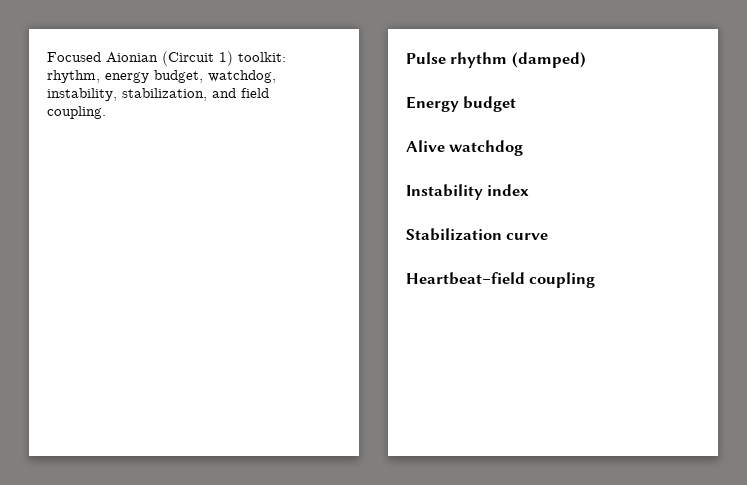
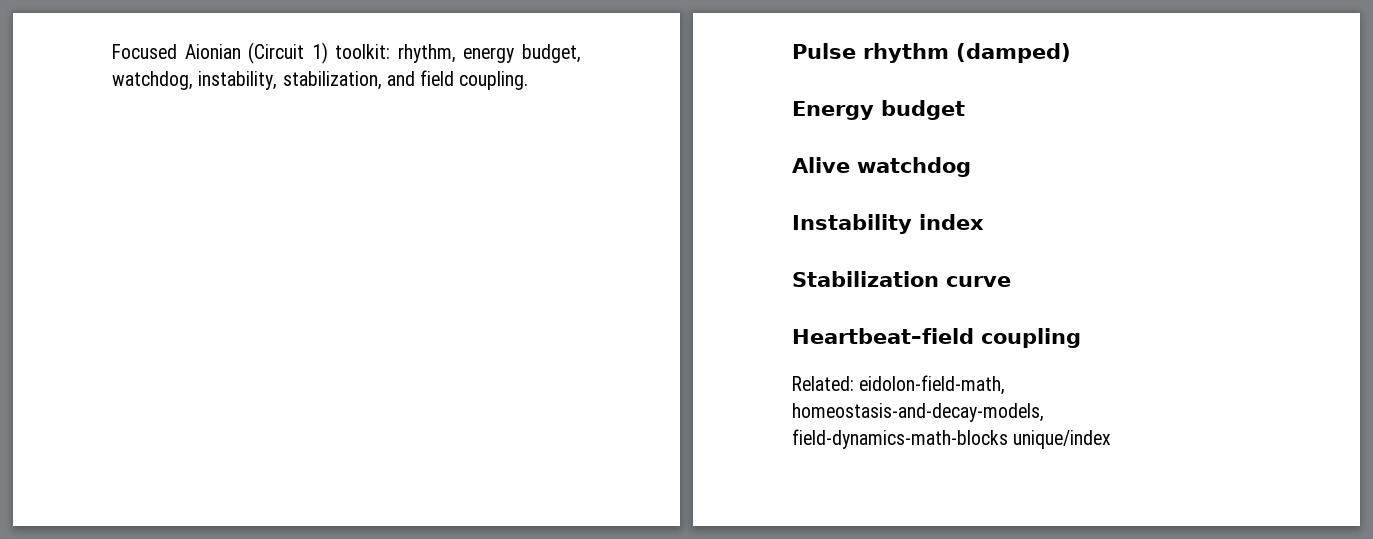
+ Related: eidolon-field-math, homeostasis-and-decay-models, field-dynamics-math-blocks unique/index

